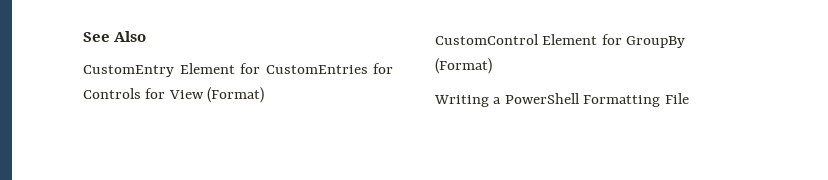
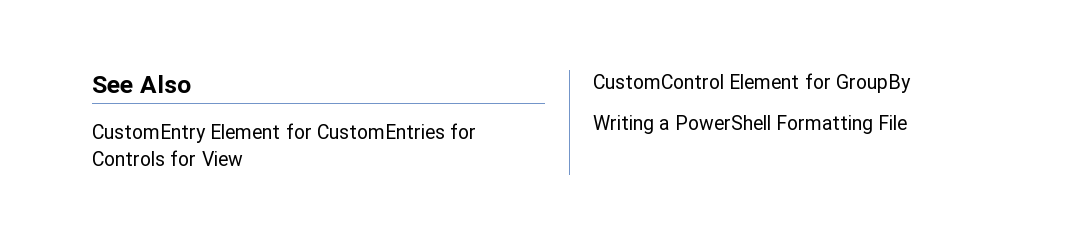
- CustomEntry Element for CustomEntries for Controls for View (Format)
+ CustomEntry Element for CustomEntries for Controls for View
- CustomControl Element for GroupBy (Format)
+ CustomControl Element for GroupBy

